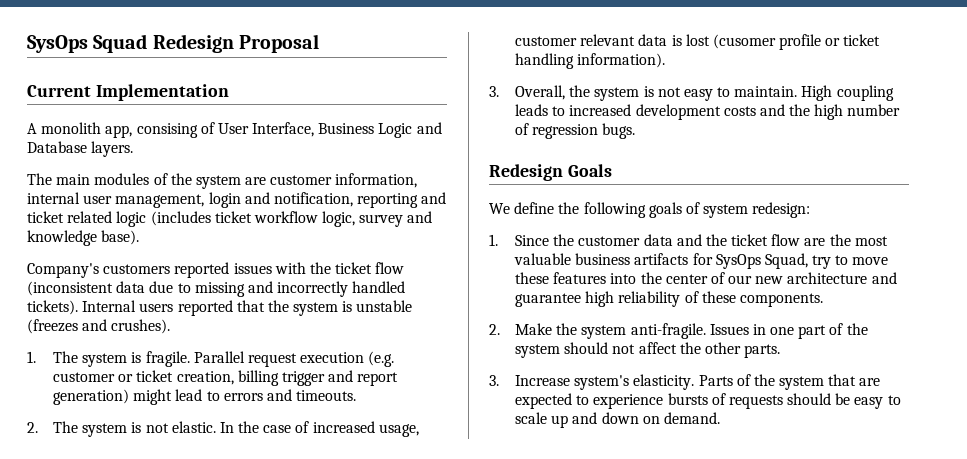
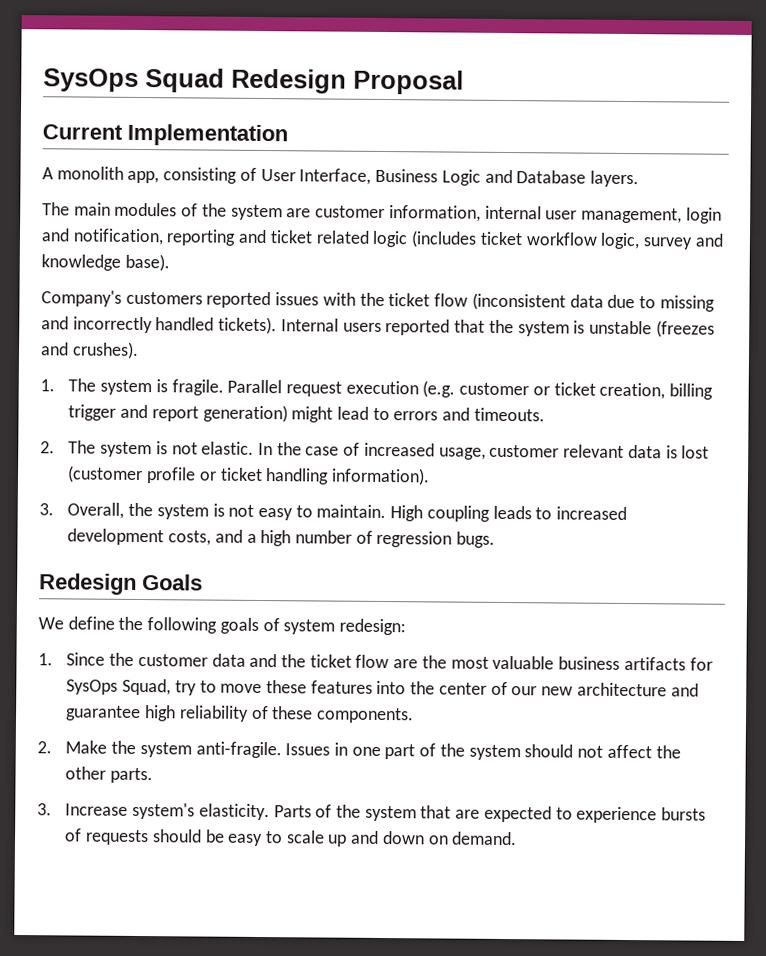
- A monolith app, consising of User Interface, Business Logic and Database layers.
+ A monolith app, consisting of User Interface, Business Logic and Database layers.
- In the case of increased usage, customer relevant data is lost (cusomer profile or ticket handling information).
+ In the case of increased usage, customer relevant data is lost (customer profile or ticket handling information).
- High coupling leads to increased development costs and the high number of regression bugs.
+ High coupling leads to increased development costs, and a high number of regression bugs.

